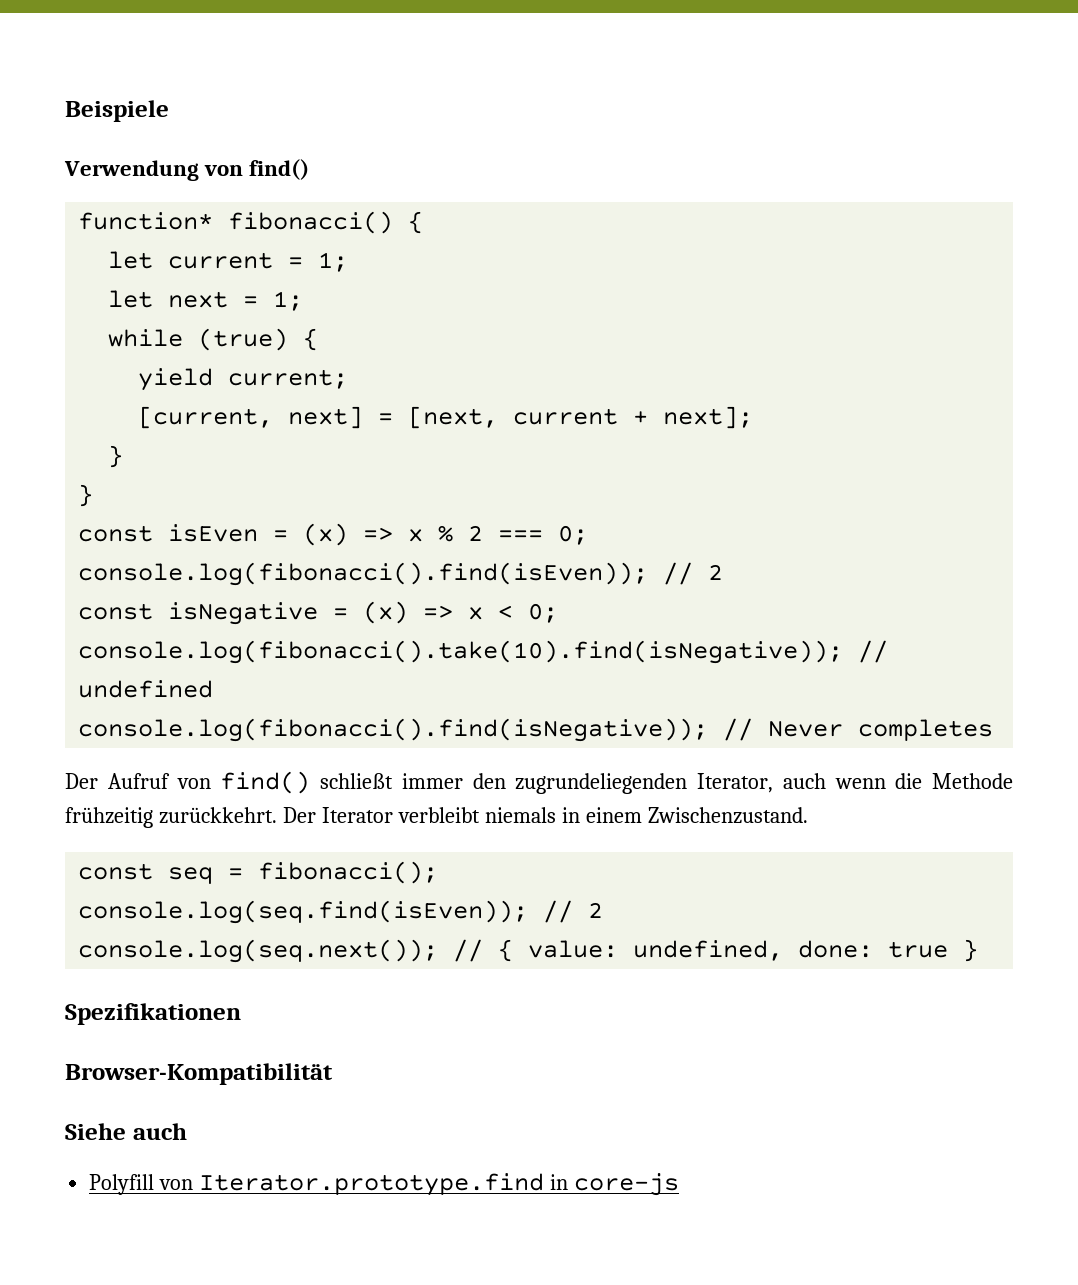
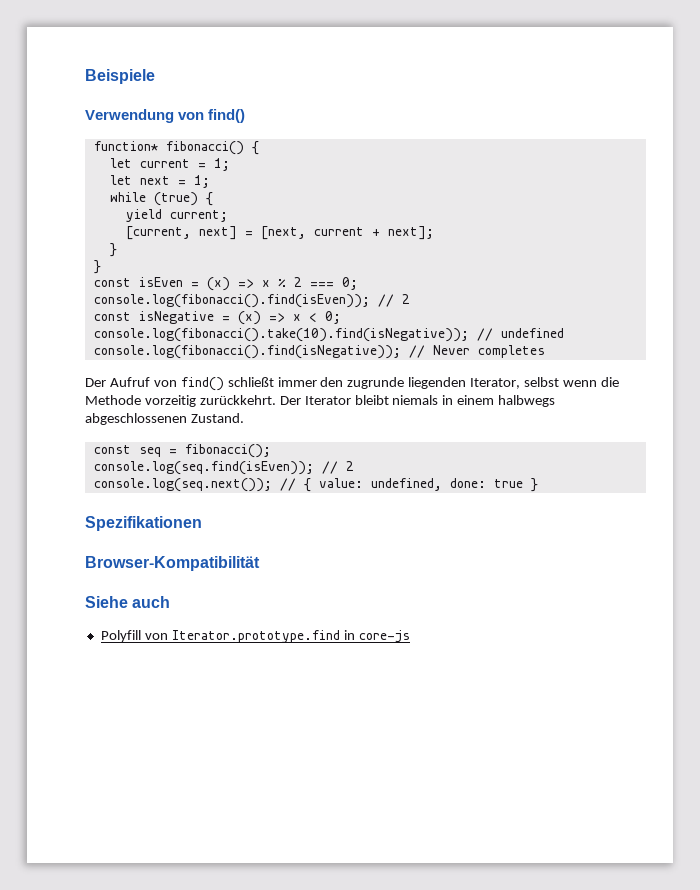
- Der Aufruf von find() schließt immer den zugrundeliegenden Iterator, auch wenn die Methode frühzeitig zurückkehrt.
+ Der Aufruf von find() schließt immer den zugrunde liegenden Iterator, selbst wenn die Methode vorzeitig zurückkehrt.
- Der Iterator verbleibt niemals in einem Zwischenzustand.
+ Der Iterator bleibt niemals in einem halbwegs abgeschlossenen Zustand.

